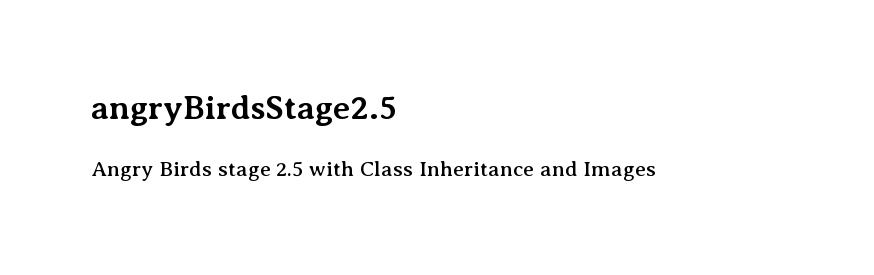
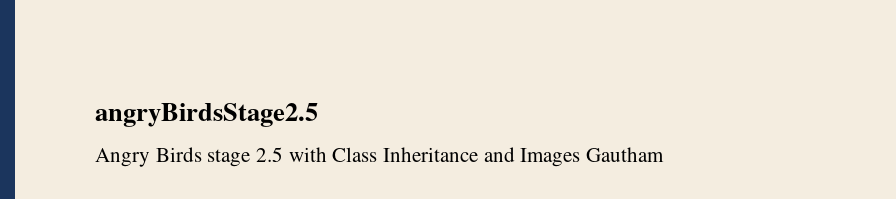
- Angry Birds stage 2.5 with Class Inheritance and Images
+ Angry Birds stage 2.5 with Class Inheritance and Images Gautham

